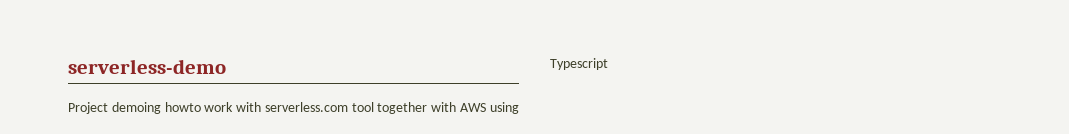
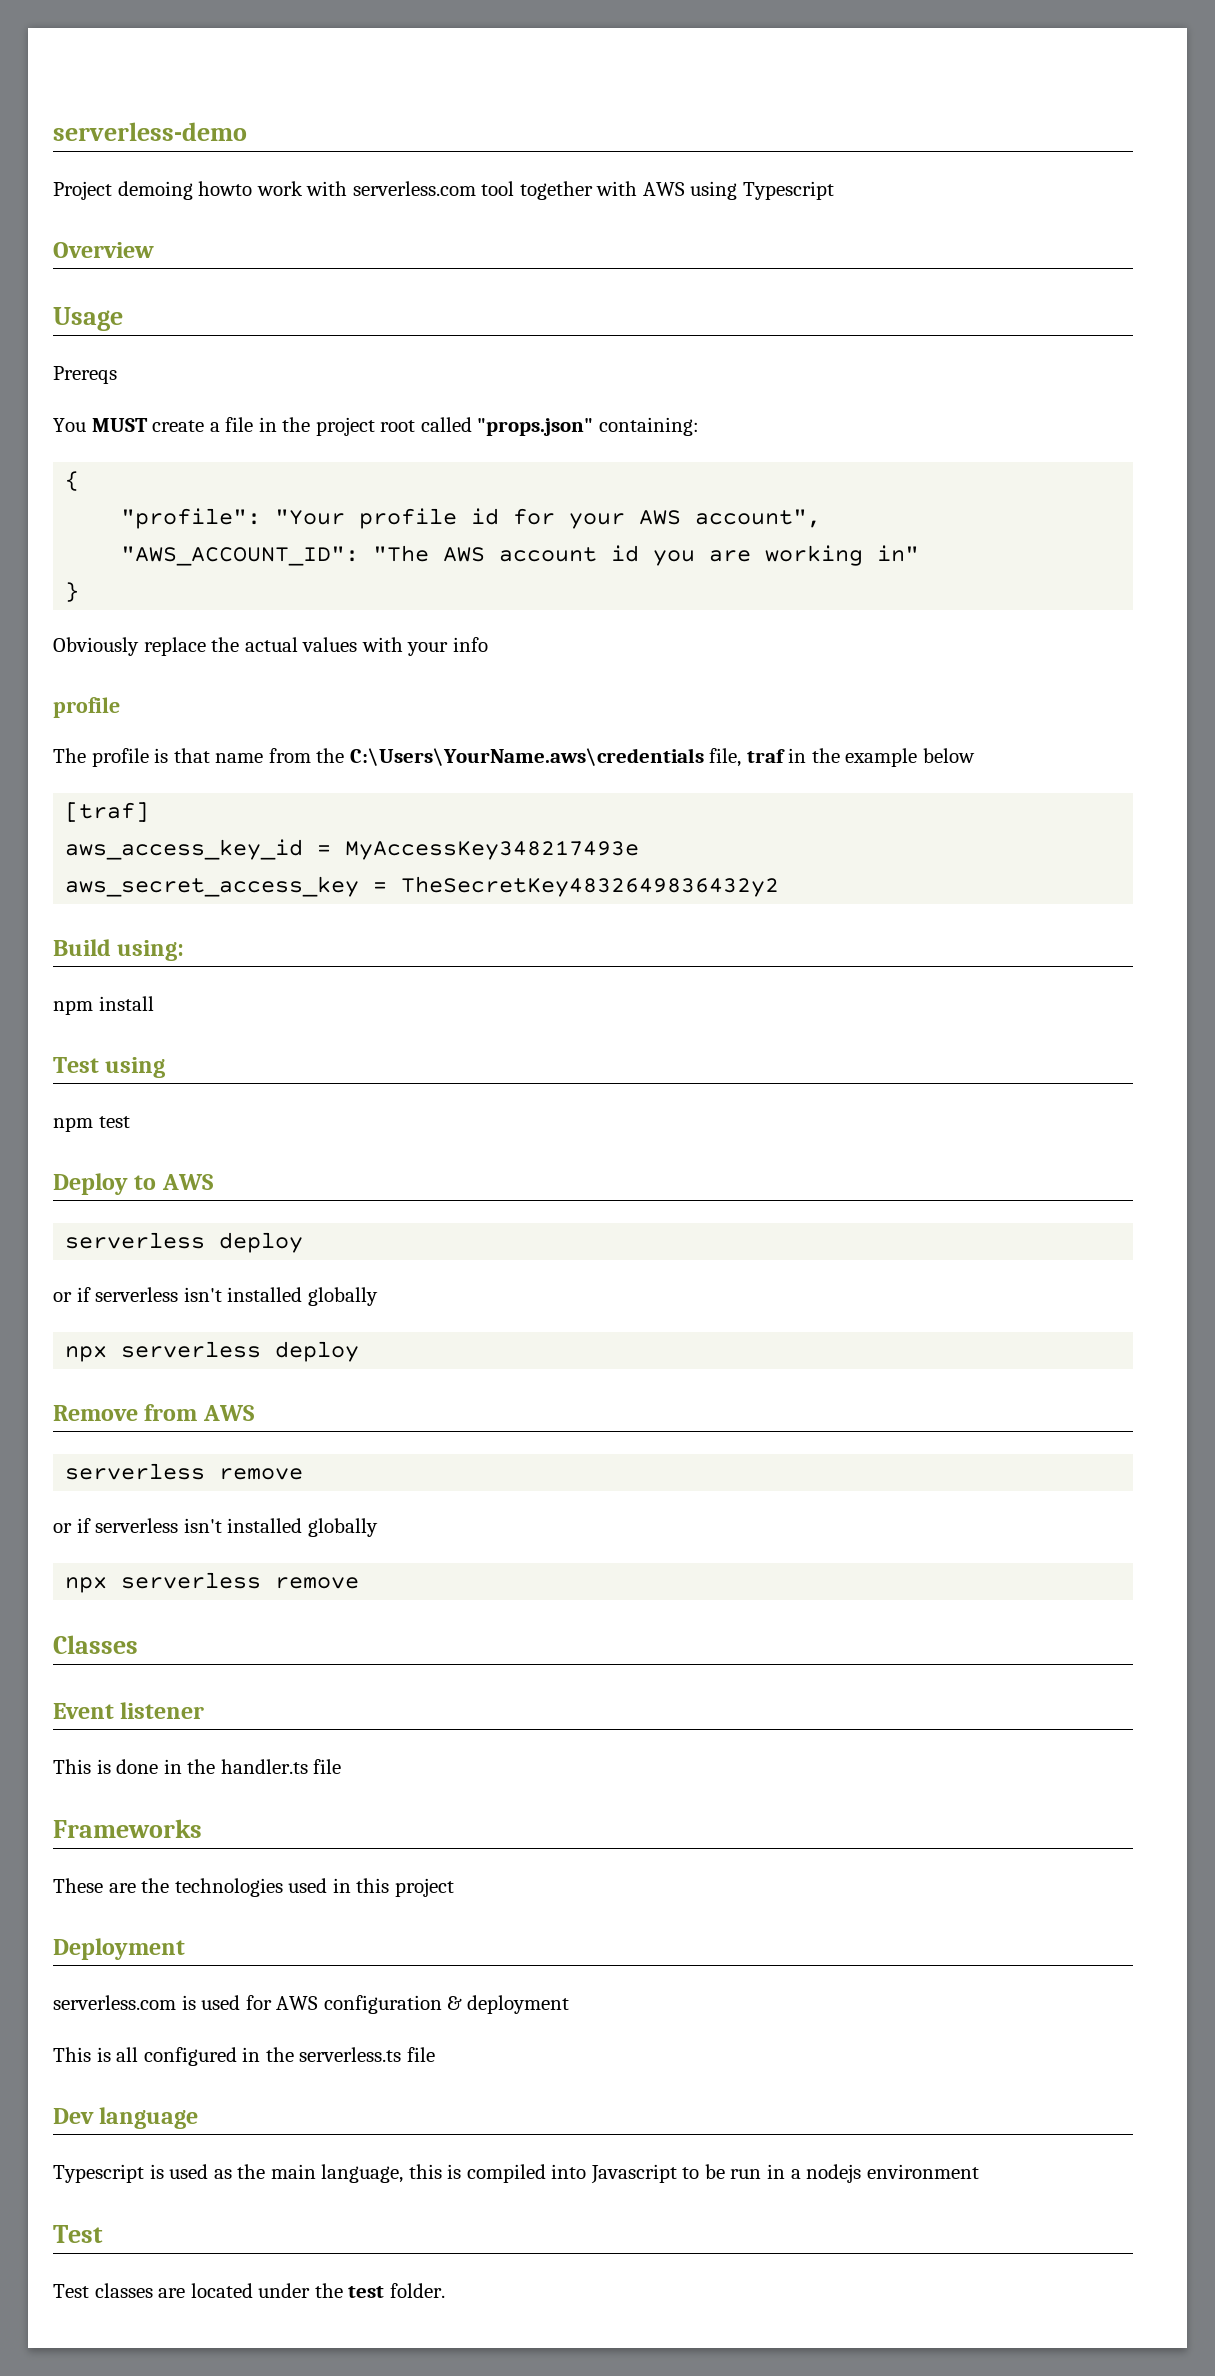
+ Overview
+ Usage
+ Prereqs
+ You MUST create a file in the project root called "props.json" containing:
+ {
+ "profile": "Your profile id for your AWS account",
+ "AWS_ACCOUNT_ID": "The AWS account id you are working in"
+ }
+ Obviously replace the actual values with your info
+ profile
+ The profile is that name from the C:\Users\YourName.aws\credentials file, traf in the example below
+ [traf]
+ aws_access_key_id = MyAccessKey348217493e
+ aws_secret_access_key = TheSecretKey4832649836432y2
+ Build using:
+ npm install
+ Test using
+ npm test
+ Deploy to AWS
+ serverless deploy
+ or if serverless isn't installed globally
+ npx serverless deploy
+ Remove from AWS
+ serverless remove
+ or if serverless isn't installed globally
+ npx serverless remove
+ Classes
+ Event listener
+ This is done in the handler.ts file
+ Frameworks
+ These are the technologies used in this project
+ Deployment
+ serverless.com is used for AWS configuration & deployment
+ This is all configured in the serverless.ts file
+ Dev language
+ Typescript is used as the main language, this is compiled into Javascript to be run in a nodejs environment
+ Test
+ Test classes are located under the test folder.

